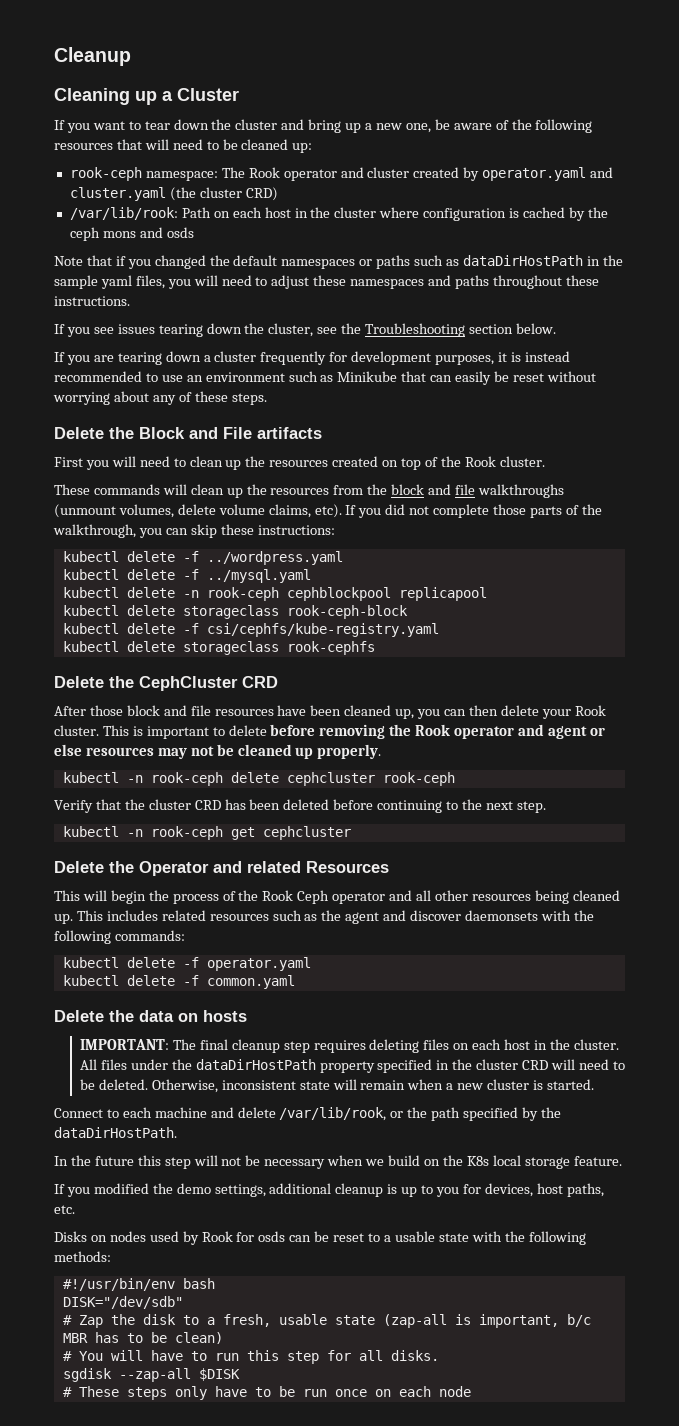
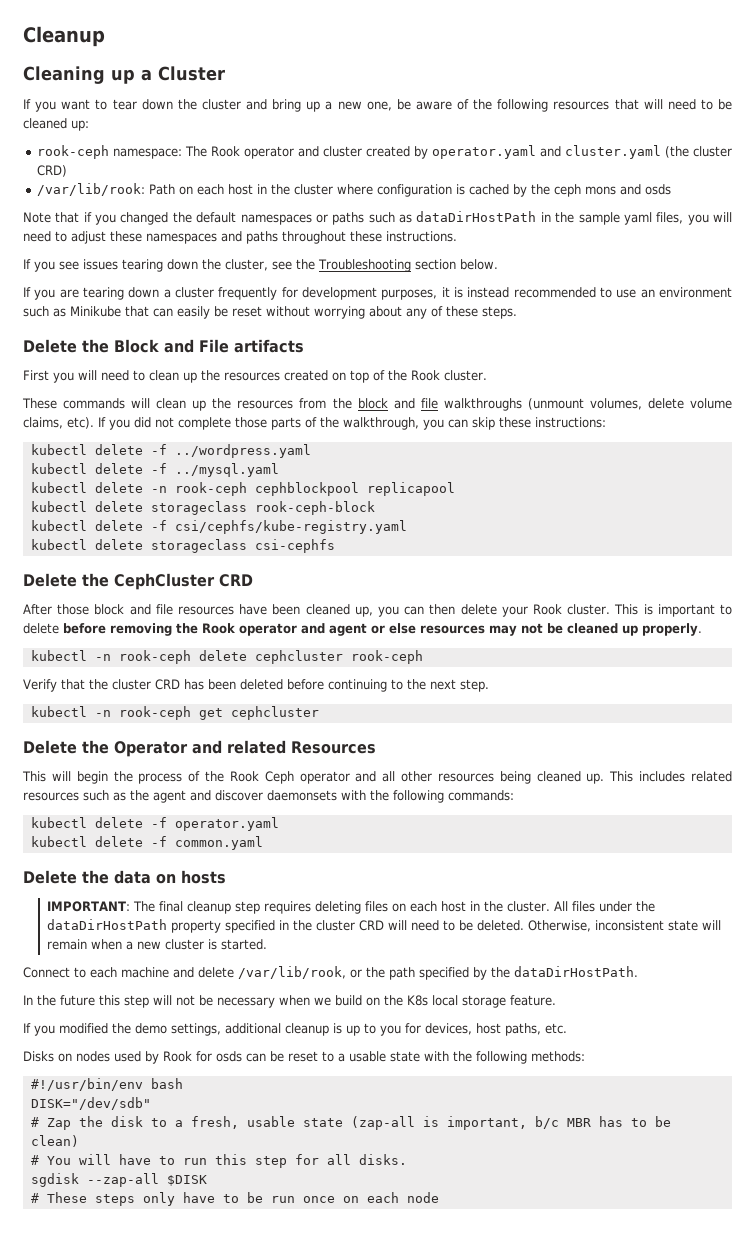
- kubectl delete storageclass rook-cephfs
+ kubectl delete storageclass csi-cephfs

